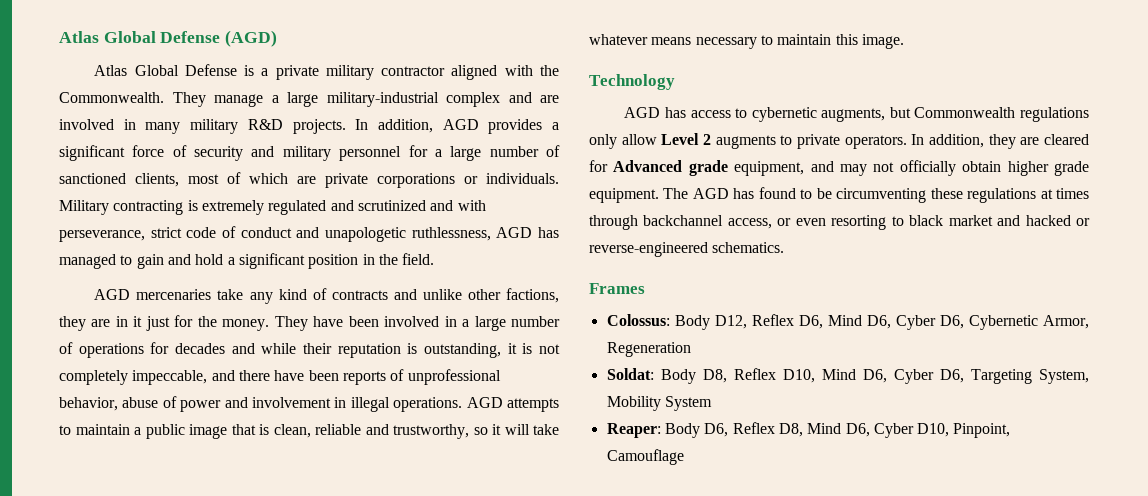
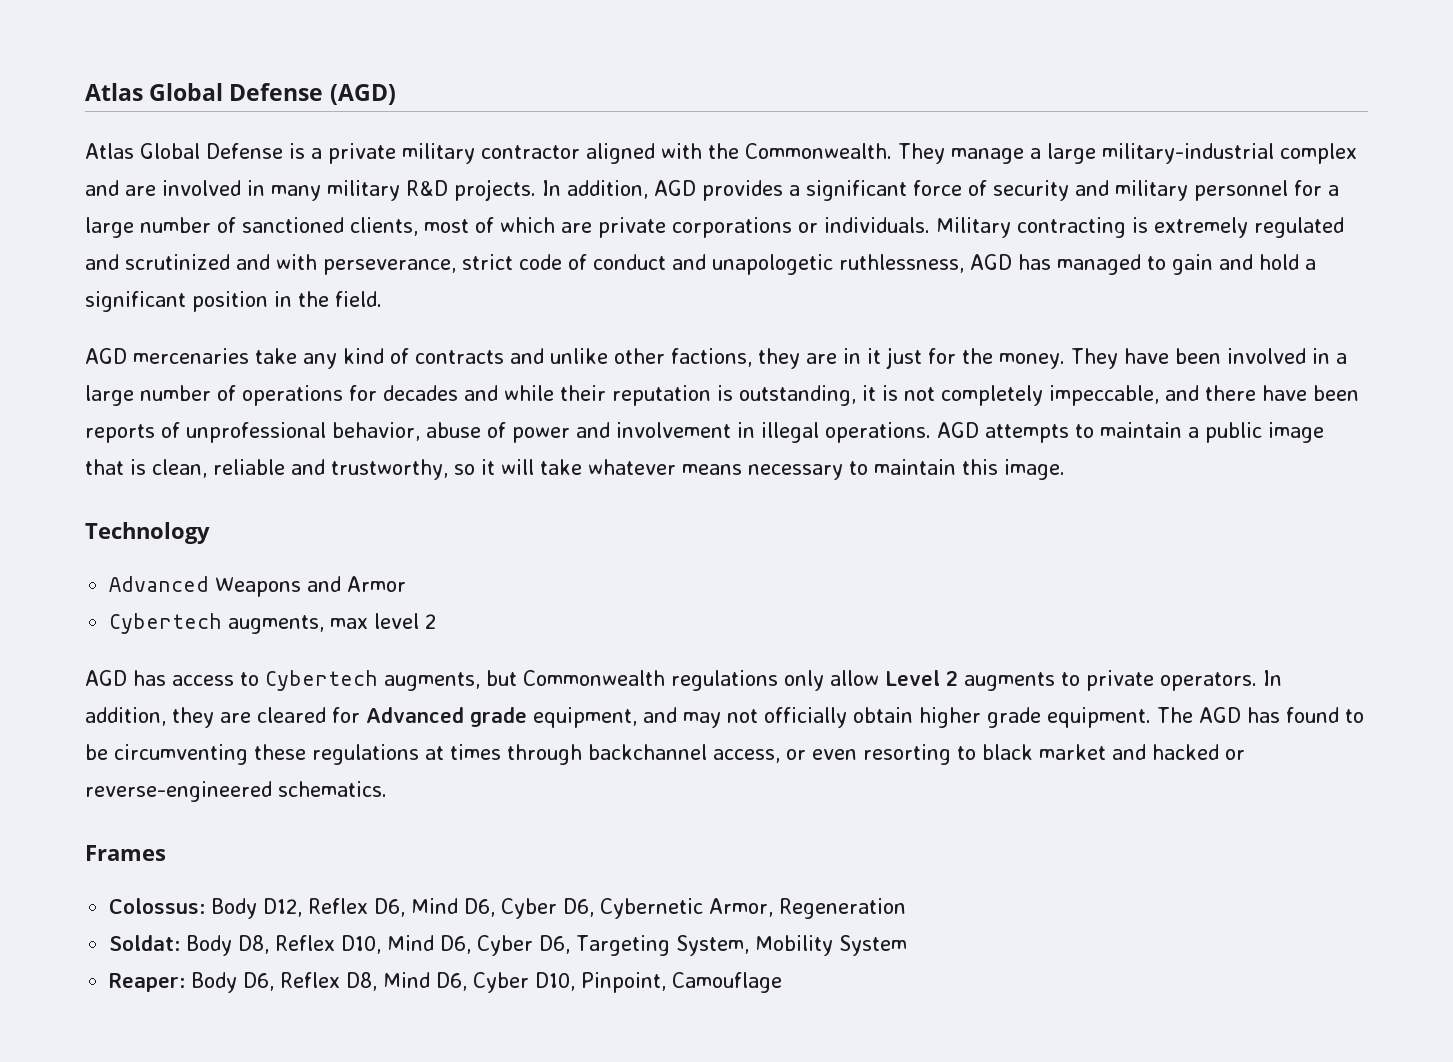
+ Advanced Weapons and Armor
+ Cybertech augments, max level 2
- AGD has access to cybernetic augments, but Commonwealth regulations only allow Level 2 augments to private operators.
+ AGD has access to Cybertech augments, but Commonwealth regulations only allow Level 2 augments to private operators.

